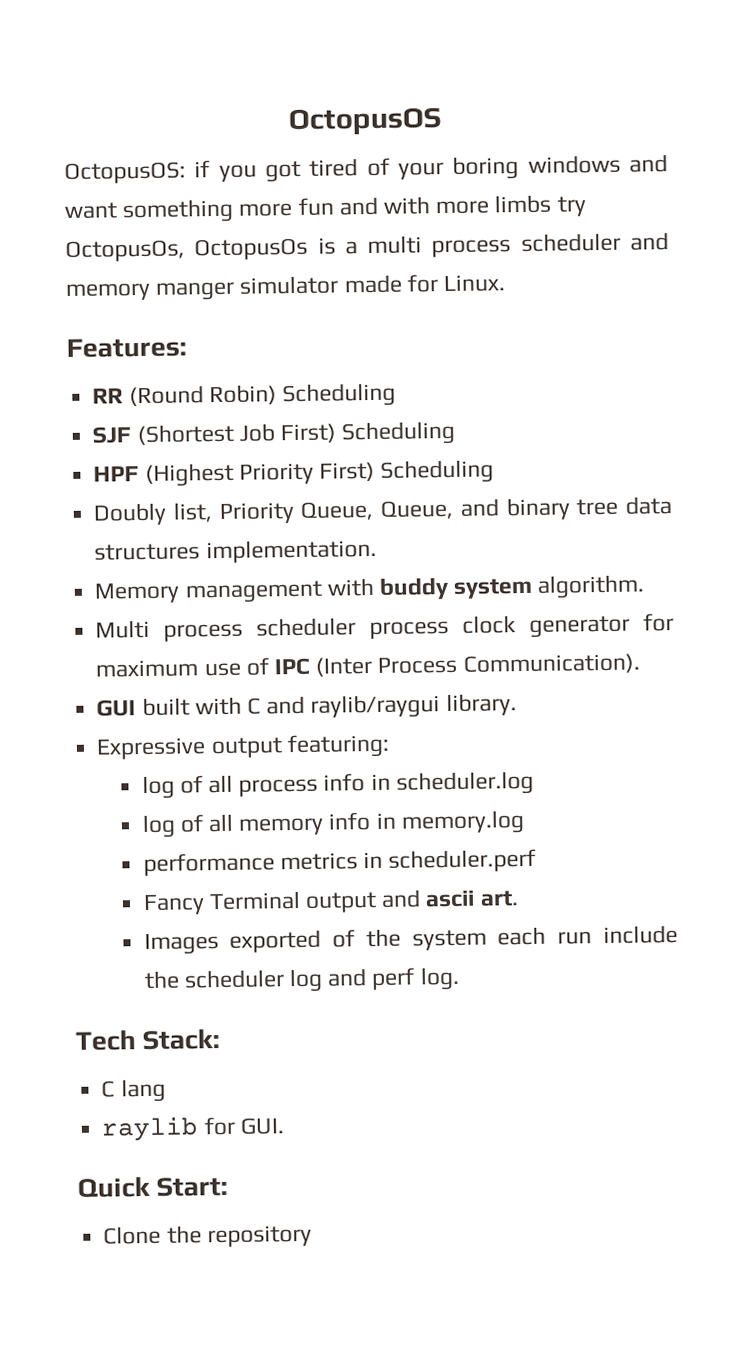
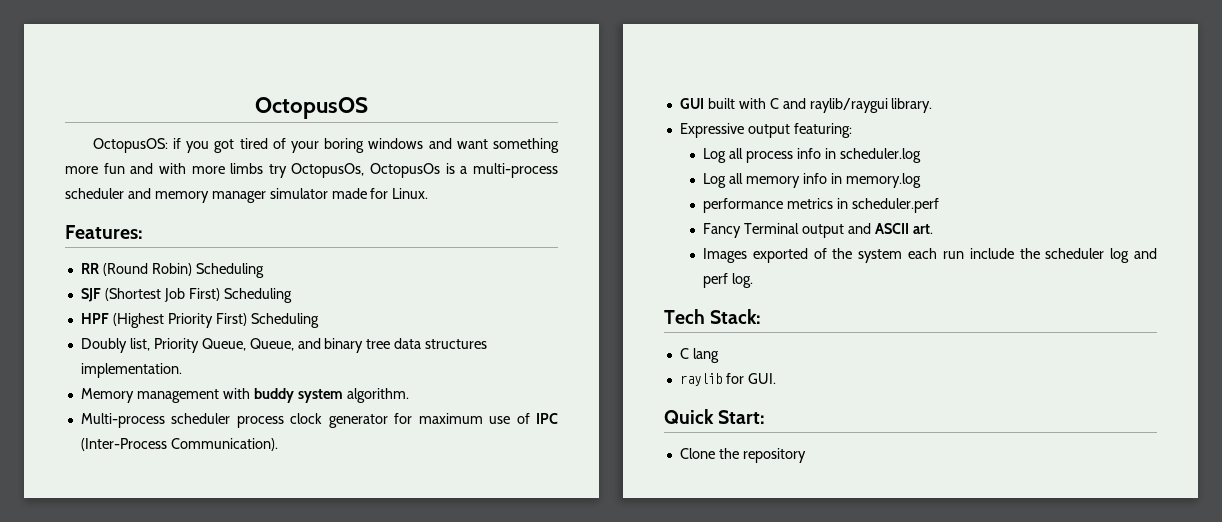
- OctopusOS: if you got tired of your boring windows and want something more fun and with more limbs try OctopusOs, OctopusOs is a multi process scheduler and memory manger simulator made for Linux.
+ OctopusOS: if you got tired of your boring windows and want something more fun and with more limbs try OctopusOs, OctopusOs is a multi-process scheduler and memory manager simulator made for Linux.
- Multi process scheduler process clock generator for maximum use of IPC (Inter Process Communication).
+ Multi-process scheduler process clock generator for maximum use of IPC (Inter-Process Communication).
- log of all process info in scheduler.log
+ Log all process info in scheduler.log
- log of all memory info in memory.log
+ Log all memory info in memory.log
- Fancy Terminal output and ascii art.
+ Fancy Terminal output and ASCII art.

